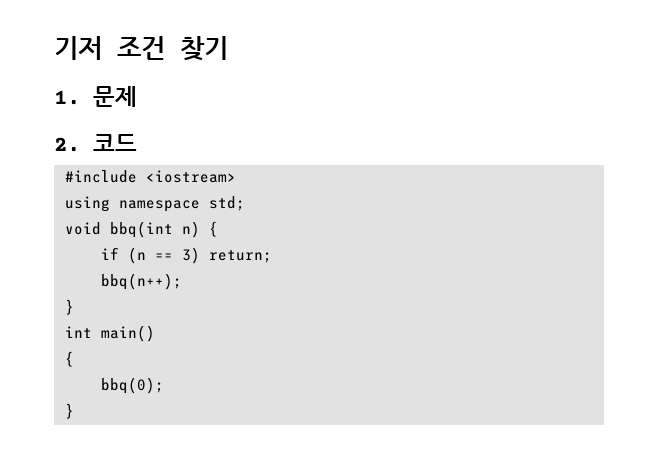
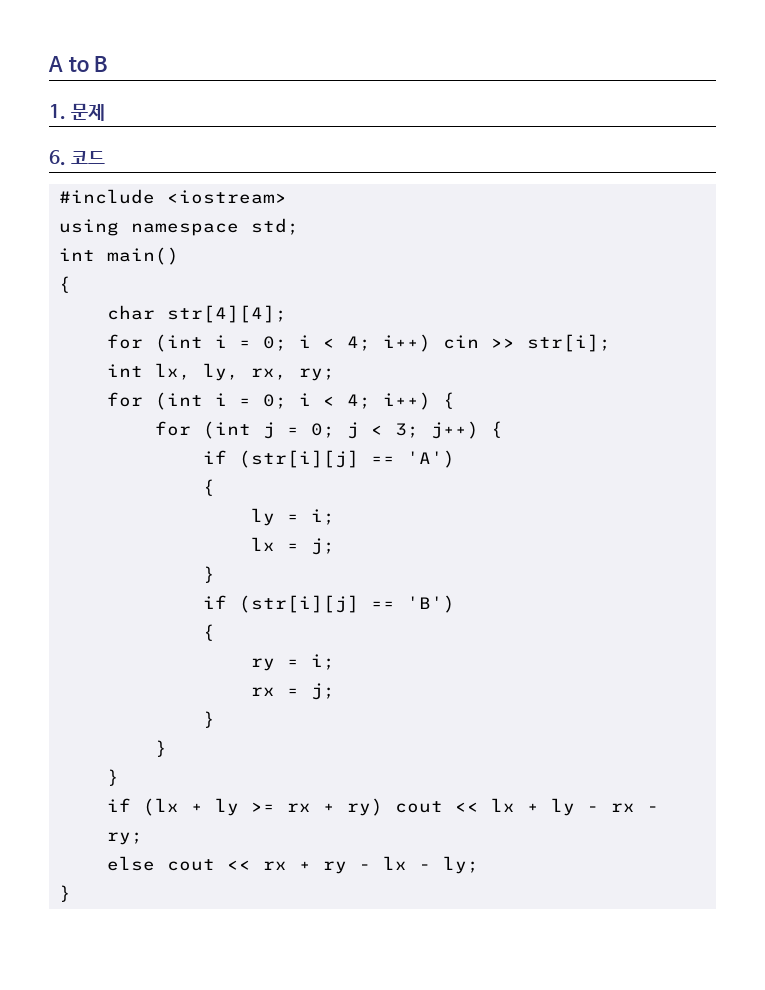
- 기저 조건 찾기
+ A to B
- 2. 코드
+ 6. 코드
- void bbq(int n) {
- if (n == 3) return;
- bbq(n++);
- }
  int main()
  {
- bbq(0);
+ char str[4][4];
+ for (int i = 0; i < 4; i++) cin >> str[i];
+ int lx, ly, rx, ry;
+ for (int i = 0; i < 4; i++) {
+ for (int j = 0; j < 3; j++) {
+ if (str[i][j] == 'A')
+ {
+ ly = i;
+ lx = j;
+ }
+ if (str[i][j] == 'B')
+ {
+ ry = i;
+ rx = j;
+ }
+ }
+ }
+ if (lx + ly >= rx + ry) cout << lx + ly - rx - ry;
+ else cout << rx + ry - lx - ly;

